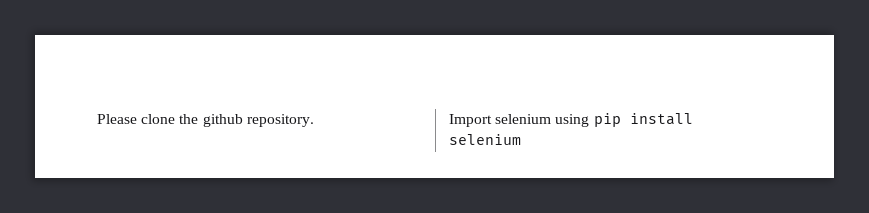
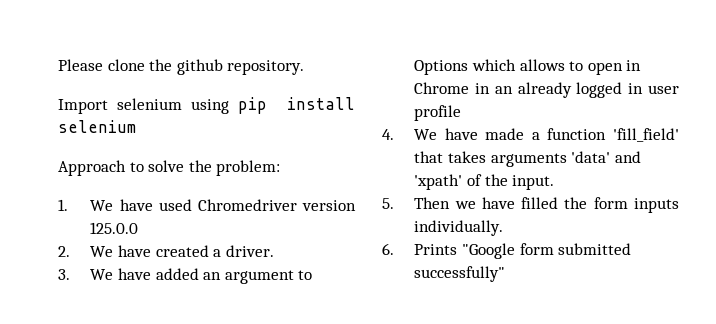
+ Approach to solve the problem:
+ 1. We have used Chromedriver version 125.0.0
+ 2. We have created a driver.
+ 3. We have added an argument to Options which allows to open in Chrome in an already logged in user profile
+ 4. We have made a function 'fill_field' that takes arguments 'data' and 'xpath' of the input.
+ 5. Then we have filled the form inputs individually.
+ 6. Prints "Google form submitted successfully"

